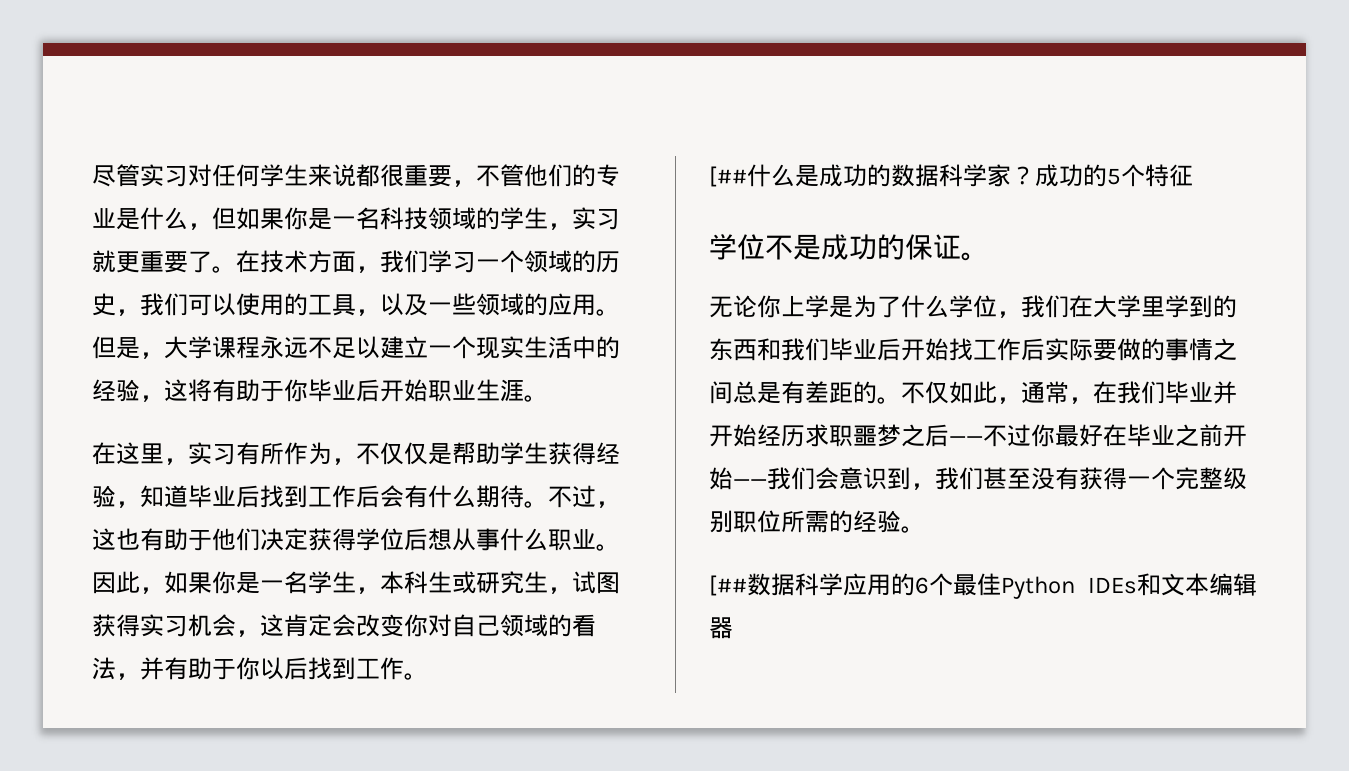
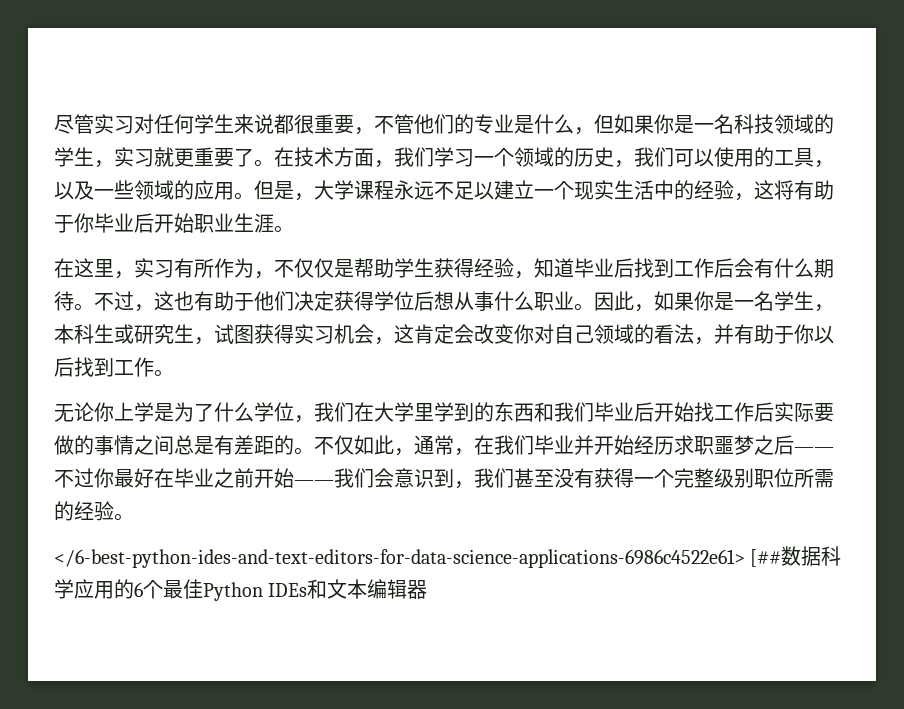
- [##什么是成功的数据科学家？成功的5个特征
- 学位不是成功的保证。
- [##数据科学应用的6个最佳Python IDEs和文本编辑器
+ </6-best-python-ides-and-text-editors-for-data-science-applications-6986c4522e61> [##数据科学应用的6个最佳Python IDEs和文本编辑器

